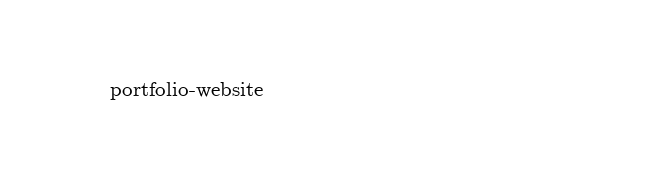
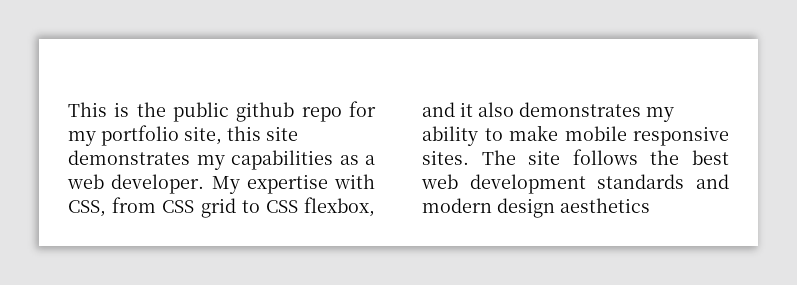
- portfolio-website
+ This is the public github repo for my portfolio site, this site demonstrates my capabilities as a web developer. My expertise with CSS, from CSS grid to CSS flexbox, and it also demonstrates my ability to make mobile responsive sites. The site follows the best web development standards and modern design aesthetics

